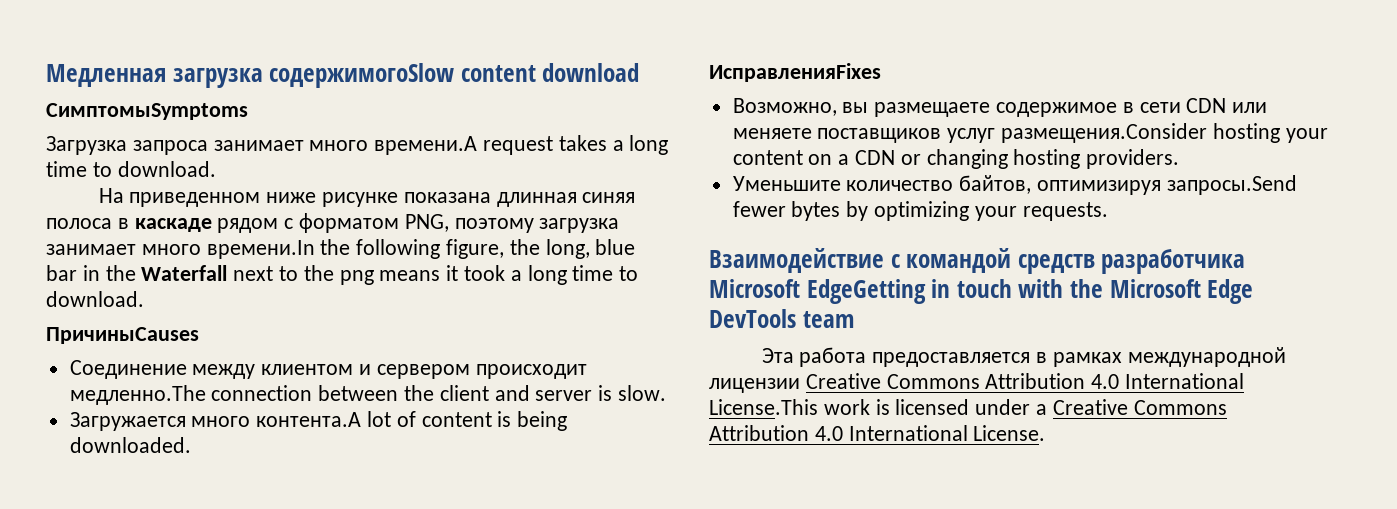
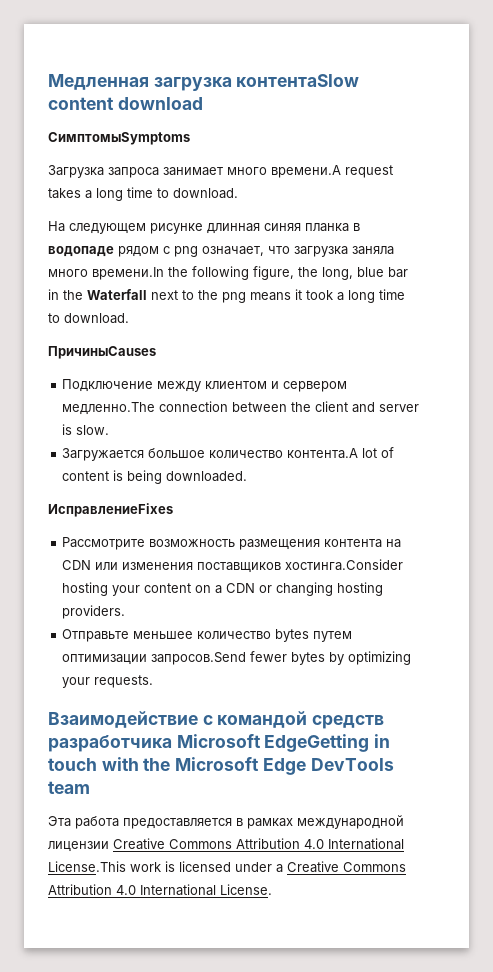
- Медленная загрузка содержимогоSlow content download
+ Медленная загрузка контентаSlow content download
- На приведенном ниже рисунке показана длинная синяя полоса в каскаде рядом с форматом PNG, поэтому загрузка занимает много времени.In the following figure, the long, blue bar in the Waterfall next to the png means it took a long time to download.
+ На следующем рисунке длинная синяя планка в водопаде рядом с png означает, что загрузка заняла много времени.In the following figure, the long, blue bar in the Waterfall next to the png means it took a long time to download.
- Соединение между клиентом и сервером происходит медленно.The connection between the client and server is slow.
+ Подключение между клиентом и сервером медленно.The connection between the client and server is slow.
- Загружается много контента.A lot of content is being downloaded.
+ Загружается большое количество контента.A lot of content is being downloaded.
- ИсправленияFixes
- Возможно, вы размещаете содержимое в сети CDN или меняете поставщиков услуг размещения.Consider hosting your content on a CDN or changing hosting providers.
+ ИсправлениеFixes
+ Рассмотрите возможность размещения контента на CDN или изменения поставщиков хостинга.Consider hosting your content on a CDN or changing hosting providers.
- Уменьшите количество байтов, оптимизируя запросы.Send fewer bytes by optimizing your requests.
+ Отправьте меньшее количество bytes путем оптимизации запросов.Send fewer bytes by optimizing your requests.

